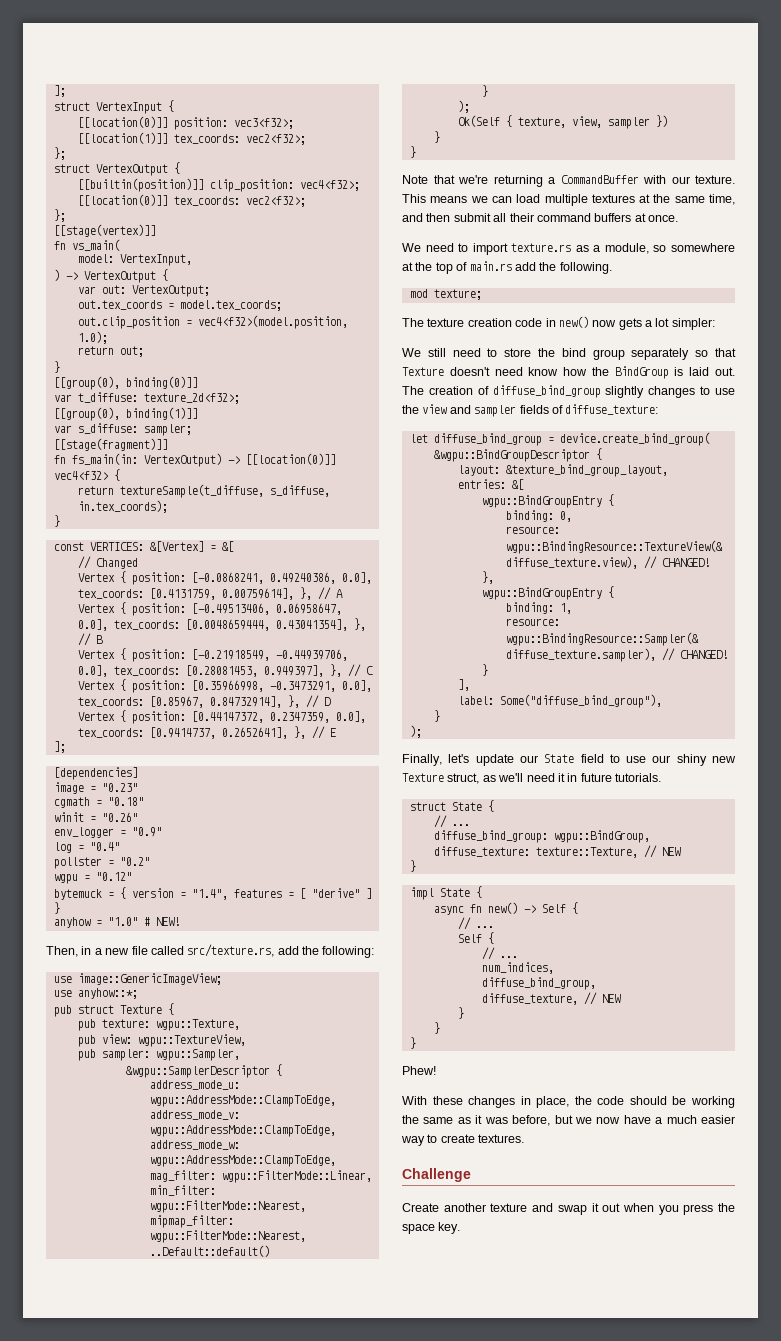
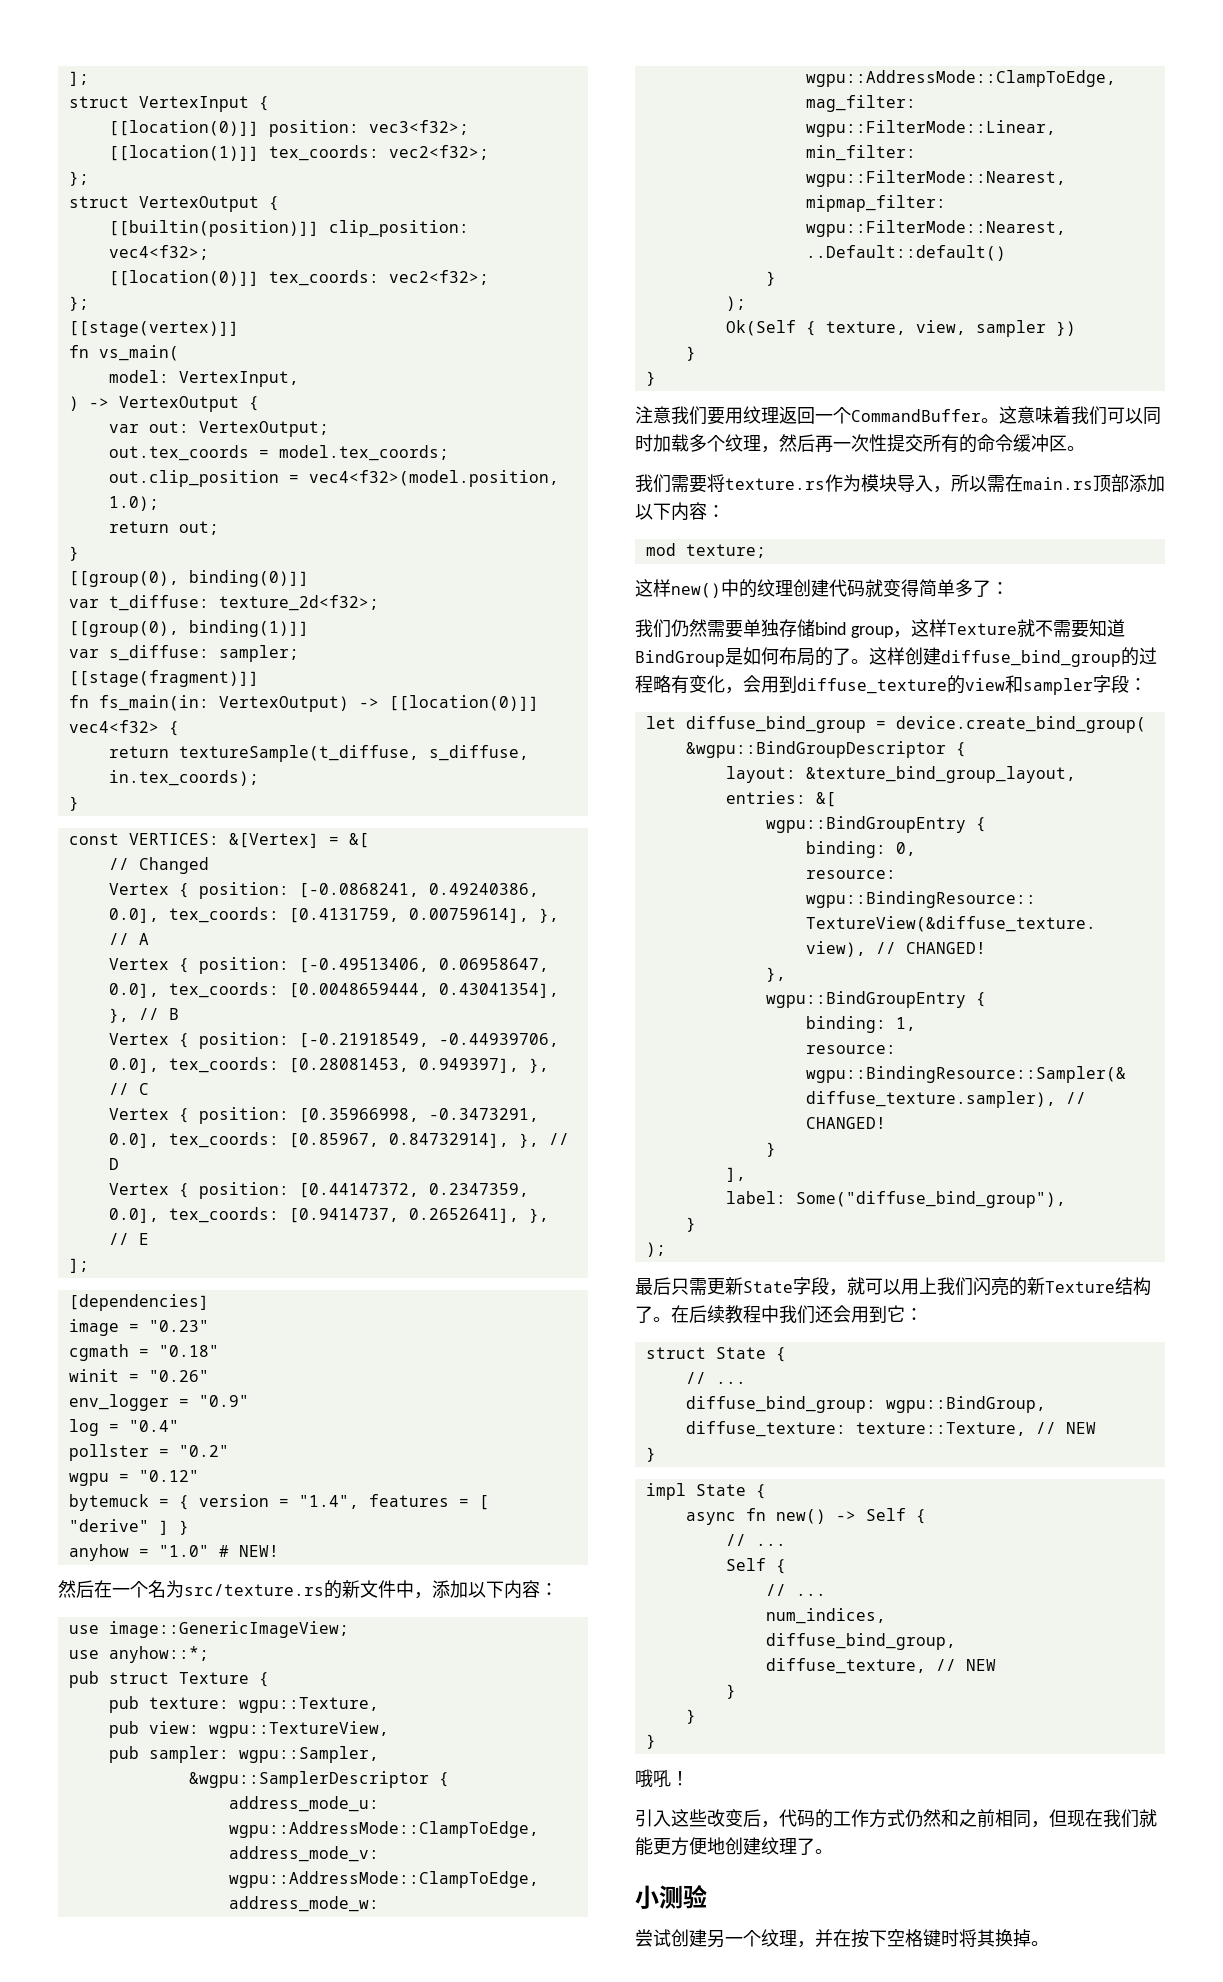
- Then, in a new file called src/texture.rs, add the following:
+ 然后在一个名为src/texture.rs的新文件中，添加以下内容：
- Note that we're returning a CommandBuffer with our texture. This means we can load multiple textures at the same time, and then submit all their command buffers at once.
- We need to import texture.rs as a module, so somewhere at the top of main.rs add the following.
+ 注意我们要用纹理返回一个CommandBuffer。这意味着我们可以同时加载多个纹理，然后再一次性提交所有的命令缓冲区。
+ 我们需要将texture.rs作为模块导入，所以需在main.rs顶部添加以下内容：
  mod texture;
- The texture creation code in new() now gets a lot simpler:
- We still need to store the bind group separately so that Texture doesn't need know how the BindGroup is laid out. The creation of diffuse_bind_group slightly changes to use the view and sampler fields of diffuse_texture:
+ 这样new()中的纹理创建代码就变得简单多了：
+ 我们仍然需要单独存储bind group，这样Texture就不需要知道BindGroup是如何布局的了。这样创建diffuse_bind_group的过程略有变化，会用到diffuse_texture的view和sampler字段：
- Finally, let's update our State field to use our shiny new Texture struct, as we'll need it in future tutorials.
+ 最后只需更新State字段，就可以用上我们闪亮的新Texture结构了。在后续教程中我们还会用到它：
- Phew!
- With these changes in place, the code should be working the same as it was before, but we now have a much easier way to create textures.
- Challenge
- Create another texture and swap it out when you press the space key.
+ 哦吼！
+ 引入这些改变后，代码的工作方式仍然和之前相同，但现在我们就能更方便地创建纹理了。
+ 小测验
+ 尝试创建另一个纹理，并在按下空格键时将其换掉。

